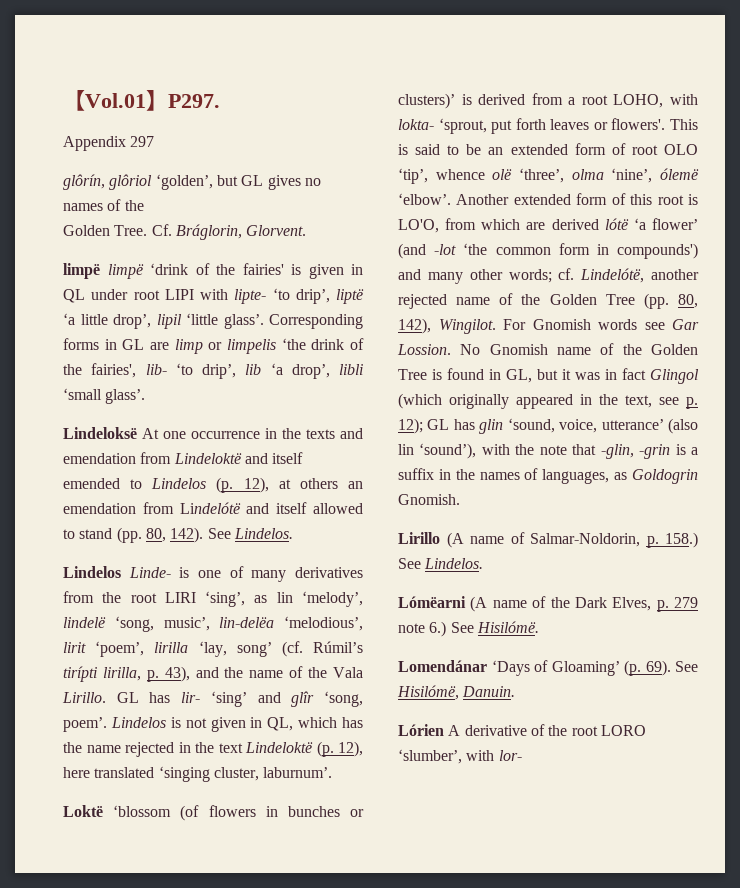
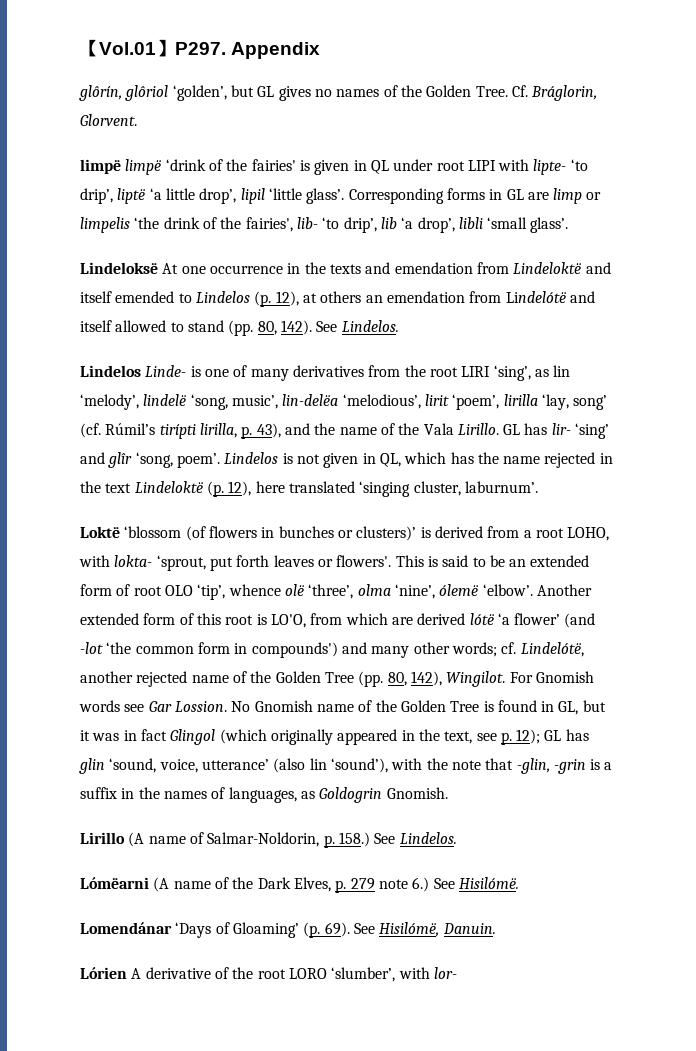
- 【Vol.01】P297.
- Appendix 297
+ 【Vol.01】P297. Appendix
- glôrín, glôriol ‘golden’, but GL gives no names of the
- Golden Tree.
+ glôrín, glôriol ‘golden’, but GL gives no names of the Golden Tree.

